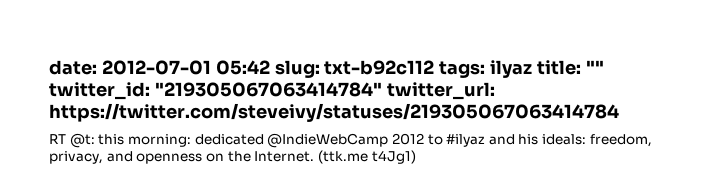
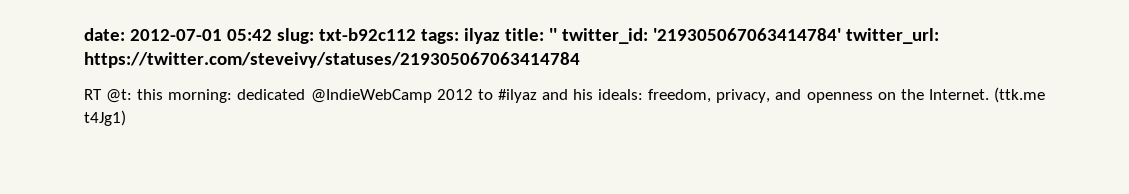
- date: 2012-07-01 05:42 slug: txt-b92c112 tags: ilyaz title: "" twitter_id: "219305067063414784" twitter_url: https://twitter.com/steveivy/statuses/219305067063414784
+ date: 2012-07-01 05:42 slug: txt-b92c112 tags: ilyaz title: '' twitter_id: '219305067063414784' twitter_url: https://twitter.com/steveivy/statuses/219305067063414784

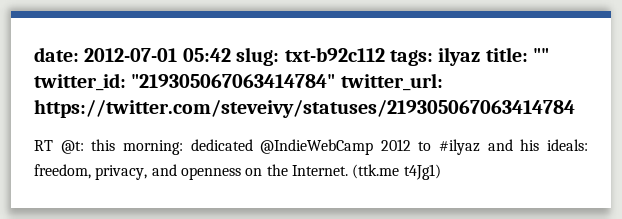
- date: 2012-07-01 05:42 slug: txt-b92c112 tags: ilyaz title: '' twitter_id: '219305067063414784' twitter_url: https://twitter.com/steveivy/statuses/219305067063414784
+ date: 2012-07-01 05:42 slug: txt-b92c112 tags: ilyaz title: "" twitter_id: "219305067063414784" twitter_url: https://twitter.com/steveivy/statuses/219305067063414784

